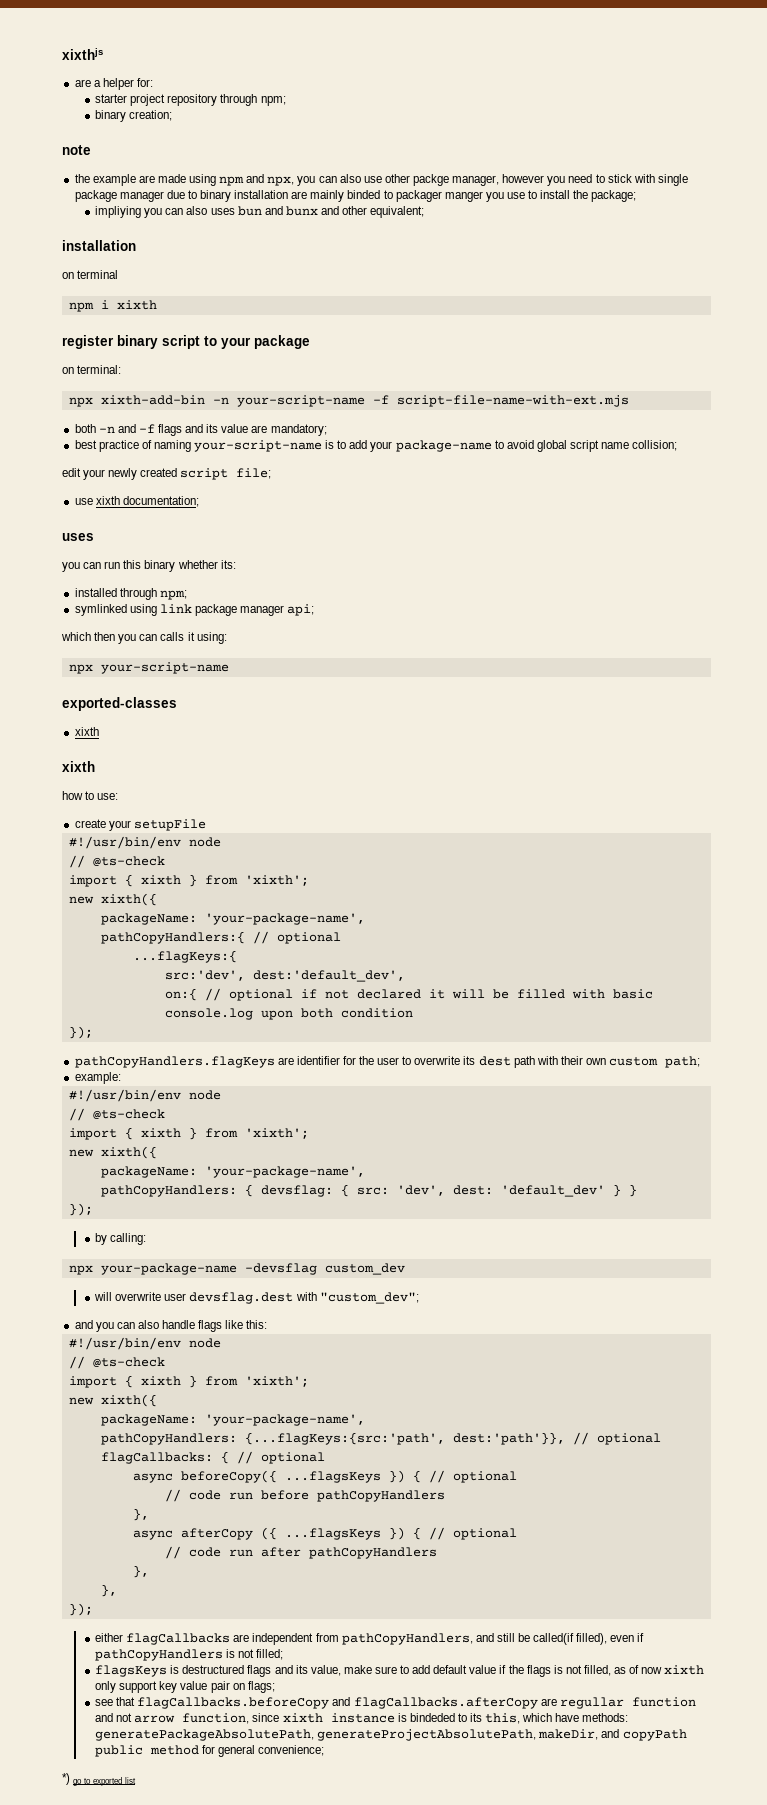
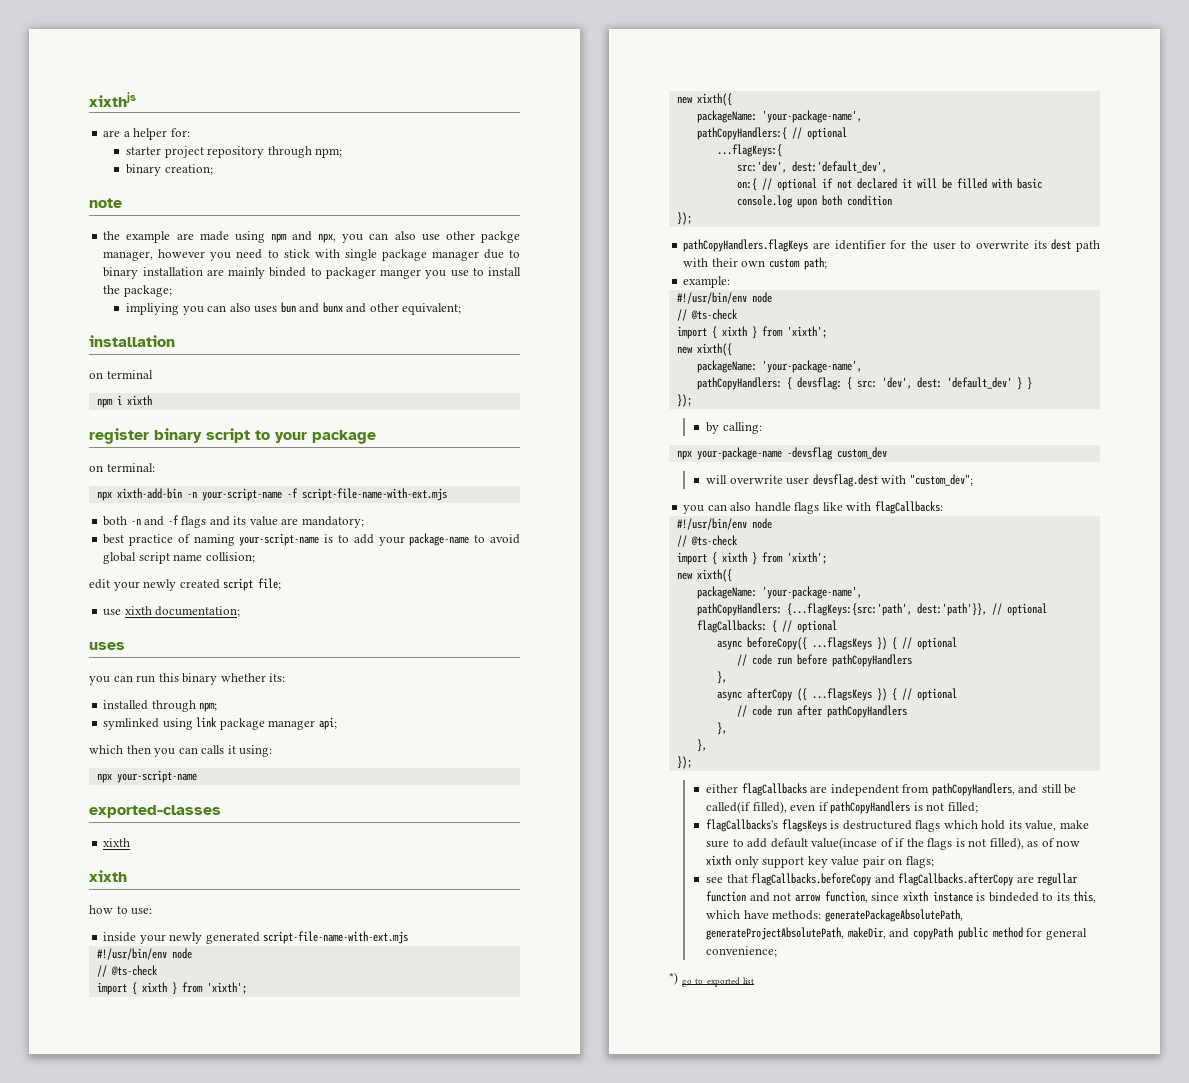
- create your setupFile
+ inside your newly generated script-file-name-with-ext.mjs
- and you can also handle flags like this:
+ you can also handle flags like with flagCallbacks:
- flagsKeys is destructured flags and its value, make sure to add default value if the flags is not filled, as of now xixth only support key value pair on flags;
+ flagCallbacks's flagsKeys is destructured flags which hold its value, make sure to add default value(incase of if the flags is not filled), as of now xixth only support key value pair on flags;

